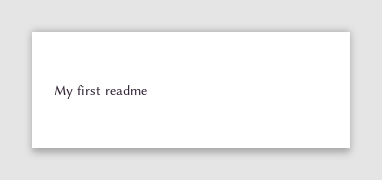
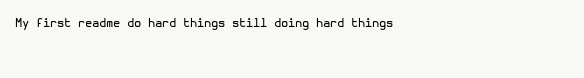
- My first readme
+ My first readme do hard things still doing hard things

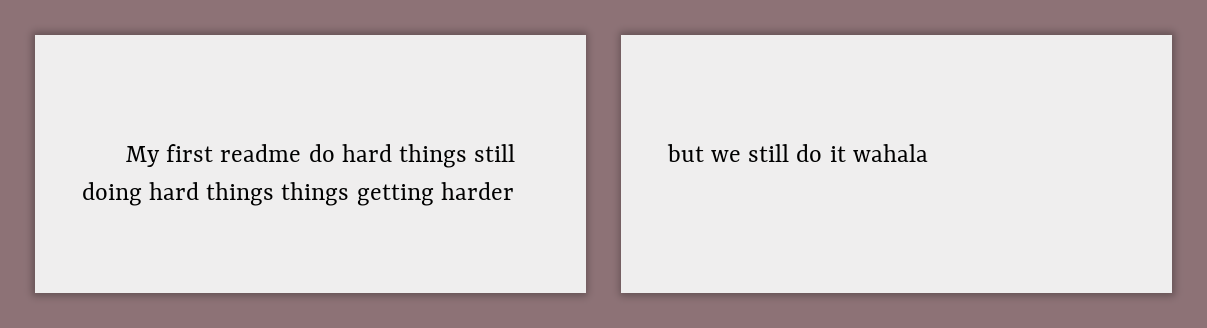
- My first readme do hard things still doing hard things
+ My first readme do hard things still doing hard things things getting harder but we still do it wahala

